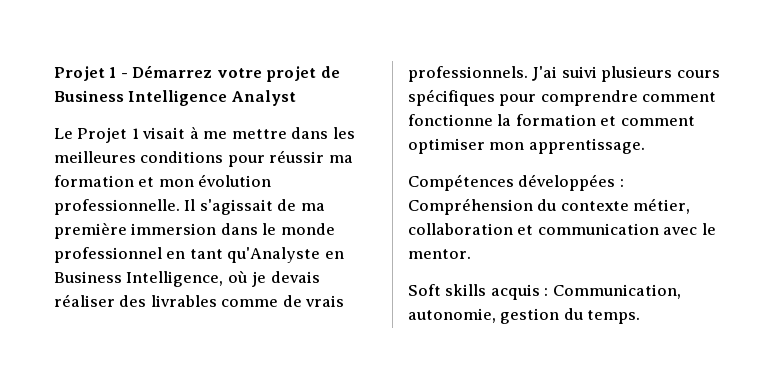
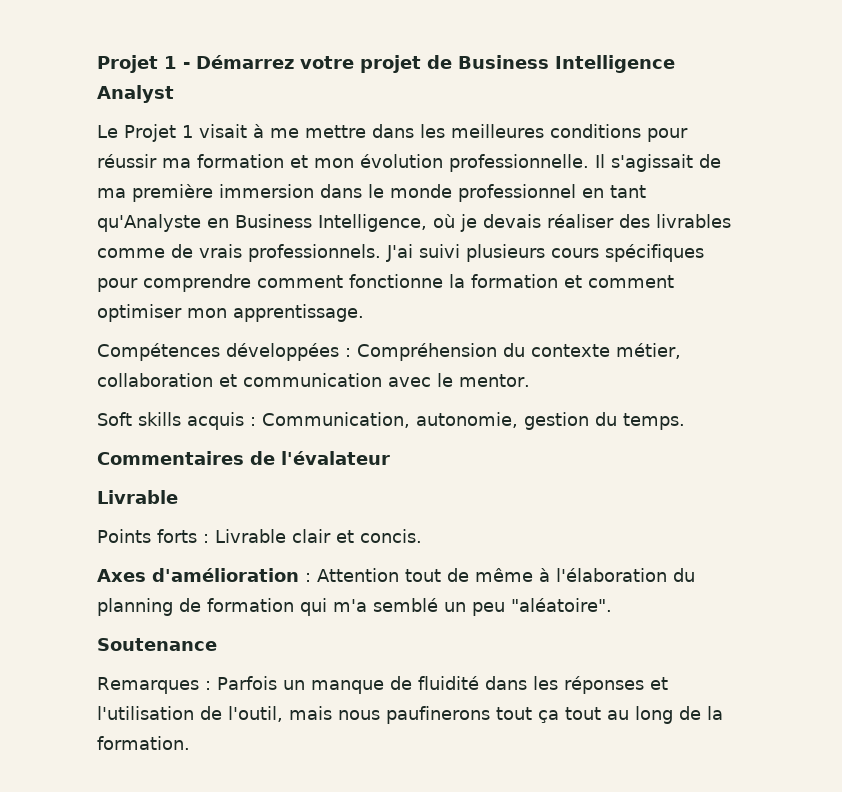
+ Commentaires de l'évalateur
+ Livrable
+ Points forts : Livrable clair et concis.
+ Axes d'amélioration : Attention tout de même à l'élaboration du planning de formation qui m'a semblé un peu "aléatoire".
+ Soutenance
+ Remarques : Parfois un manque de fluidité dans les réponses et l'utilisation de l'outil, mais nous paufinerons tout ça tout au long de la formation.

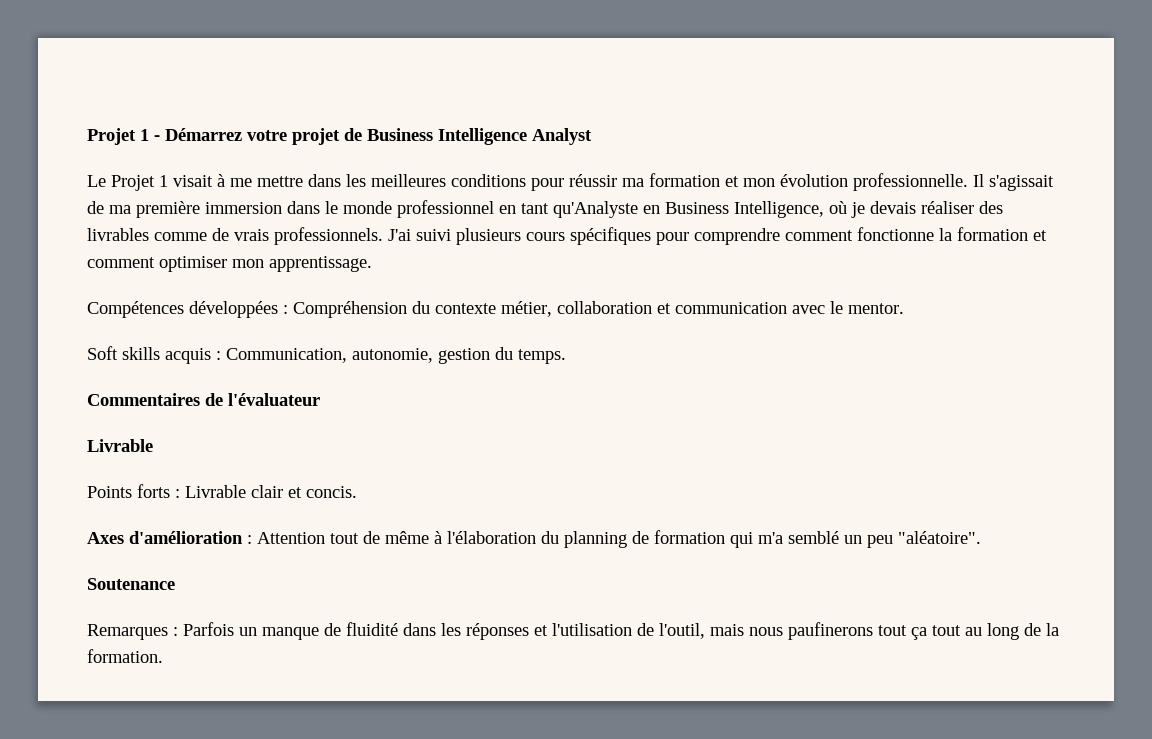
- Commentaires de l'évalateur
+ Commentaires de l'évaluateur

